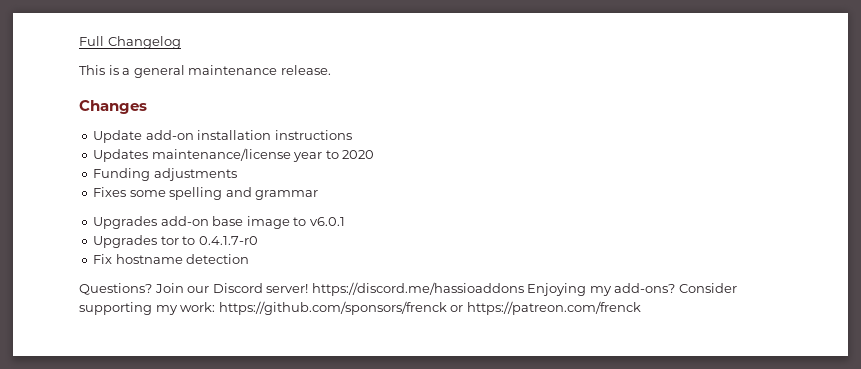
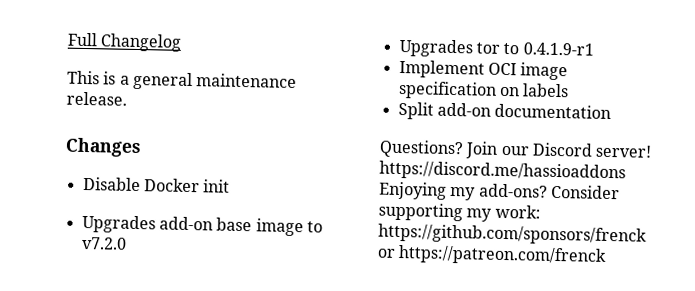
- Update add-on installation instructions
- Updates maintenance/license year to 2020
- Funding adjustments
- Fixes some spelling and grammar
+ Disable Docker init
- Upgrades add-on base image to v6.0.1
+ Upgrades add-on base image to v7.2.0
- Upgrades tor to 0.4.1.7-r0
- Fix hostname detection
+ Upgrades tor to 0.4.1.9-r1
+ Implement OCI image specification on labels
+ Split add-on documentation

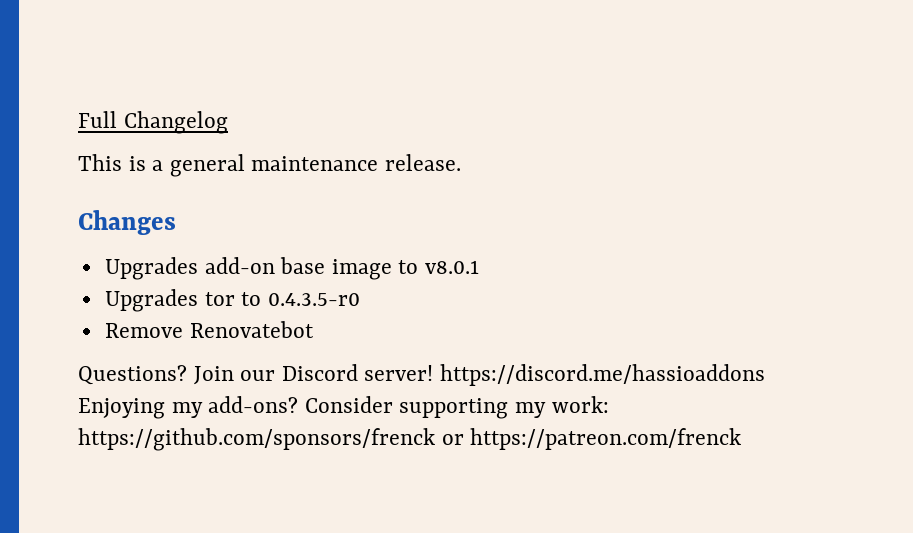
- Disable Docker init
- Upgrades add-on base image to v7.2.0
+ Upgrades add-on base image to v8.0.1
- Upgrades tor to 0.4.1.9-r1
- Implement OCI image specification on labels
- Split add-on documentation
+ Upgrades tor to 0.4.3.5-r0
+ Remove Renovatebot

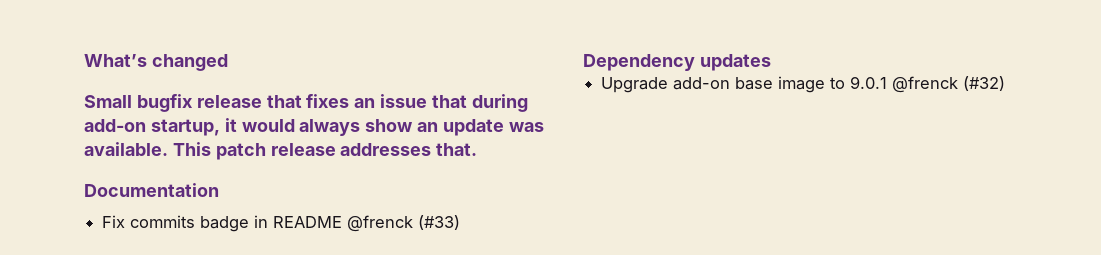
- Full Changelog
- This is a general maintenance release.
- Changes
- Upgrades add-on base image to v8.0.1
- Upgrades tor to 0.4.3.5-r0
- Remove Renovatebot
- Questions? Join our Discord server! https://discord.me/hassioaddons Enjoying my add-ons? Consider supporting my work: https://github.com/sponsors/frenck or https://patreon.com/frenck
+ What’s changed
+ Small bugfix release that fixes an issue that during add-on startup, it would always show an update was available. This patch release addresses that.
+ Documentation
+ Fix commits badge in README @frenck (#33)
+ Dependency updates
+ Upgrade add-on base image to 9.0.1 @frenck (#32)

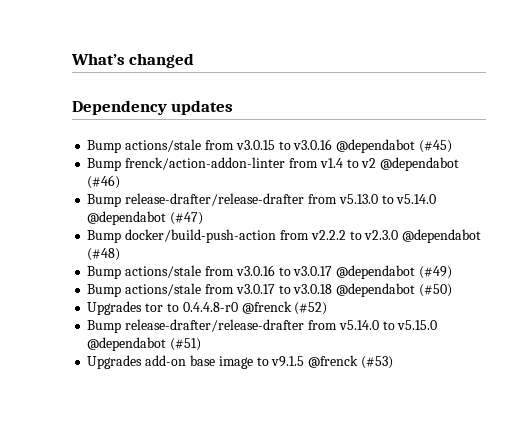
- Small bugfix release that fixes an issue that during add-on startup, it would always show an update was available. This patch release addresses that.
- Documentation
- Fix commits badge in README @frenck (#33)
  Dependency updates
- Upgrade add-on base image to 9.0.1 @frenck (#32)
+ Bump actions/stale from v3.0.15 to v3.0.16 @dependabot (#45)
+ Bump frenck/action-addon-linter from v1.4 to v2 @dependabot (#46)
+ Bump release-drafter/release-drafter from v5.13.0 to v5.14.0 @dependabot (#47)
+ Bump docker/build-push-action from v2.2.2 to v2.3.0 @dependabot (#48)
+ Bump actions/stale from v3.0.16 to v3.0.17 @dependabot (#49)
+ Bump actions/stale from v3.0.17 to v3.0.18 @dependabot (#50)
+ Upgrades tor to 0.4.4.8-r0 @frenck (#52)
+ Bump release-drafter/release-drafter from v5.14.0 to v5.15.0 @dependabot (#51)
+ Upgrades add-on base image to v9.1.5 @frenck (#53)

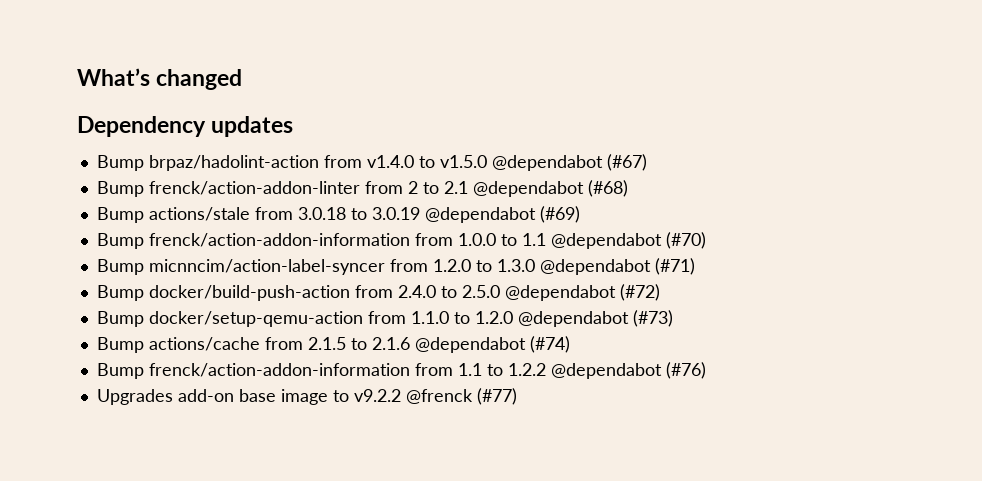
- Bump actions/stale from v3.0.15 to v3.0.16 @dependabot (#45)
- Bump frenck/action-addon-linter from v1.4 to v2 @dependabot (#46)
- Bump release-drafter/release-drafter from v5.13.0 to v5.14.0 @dependabot (#47)
- Bump docker/build-push-action from v2.2.2 to v2.3.0 @dependabot (#48)
- Bump actions/stale from v3.0.16 to v3.0.17 @dependabot (#49)
- Bump actions/stale from v3.0.17 to v3.0.18 @dependabot (#50)
- Upgrades tor to 0.4.4.8-r0 @frenck (#52)
- Bump release-drafter/release-drafter from v5.14.0 to v5.15.0 @dependabot (#51)
+ Bump brpaz/hadolint-action from v1.4.0 to v1.5.0 @dependabot (#67)
+ Bump frenck/action-addon-linter from 2 to 2.1 @dependabot (#68)
+ Bump actions/stale from 3.0.18 to 3.0.19 @dependabot (#69)
+ Bump frenck/action-addon-information from 1.0.0 to 1.1 @dependabot (#70)
+ Bump micnncim/action-label-syncer from 1.2.0 to 1.3.0 @dependabot (#71)
+ Bump docker/build-push-action from 2.4.0 to 2.5.0 @dependabot (#72)
+ Bump docker/setup-qemu-action from 1.1.0 to 1.2.0 @dependabot (#73)
+ Bump actions/cache from 2.1.5 to 2.1.6 @dependabot (#74)
+ Bump frenck/action-addon-information from 1.1 to 1.2.2 @dependabot (#76)
- Upgrades add-on base image to v9.1.5 @frenck (#53)
+ Upgrades add-on base image to v9.2.2 @frenck (#77)

